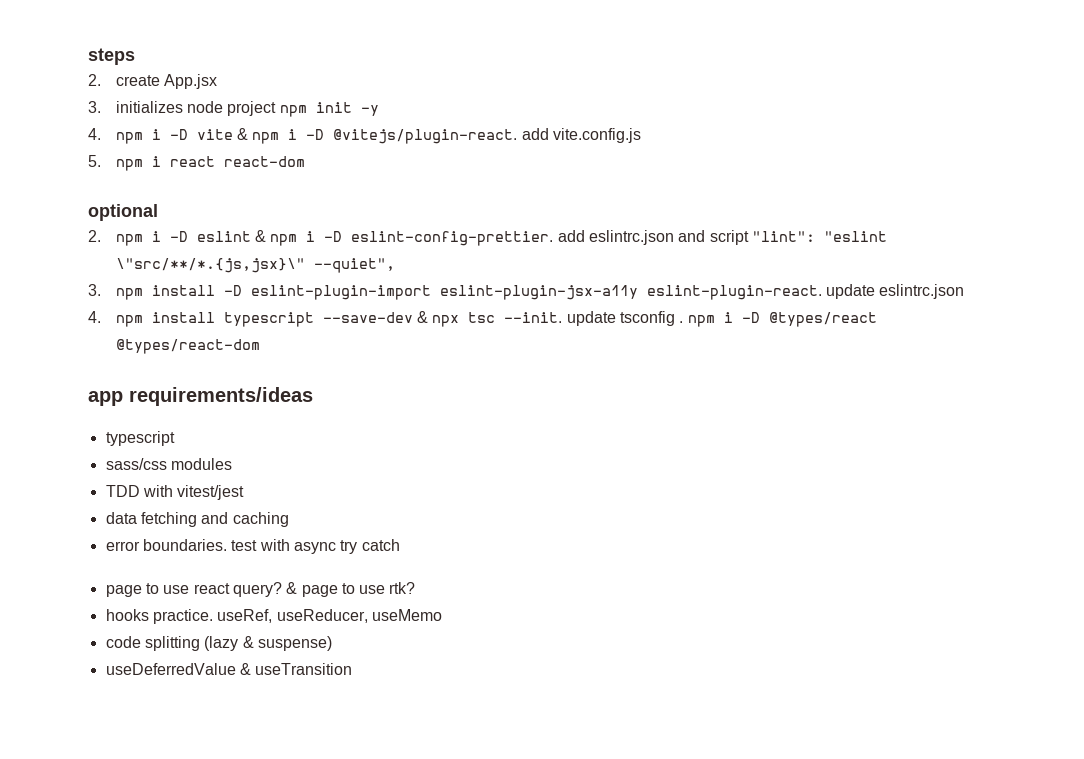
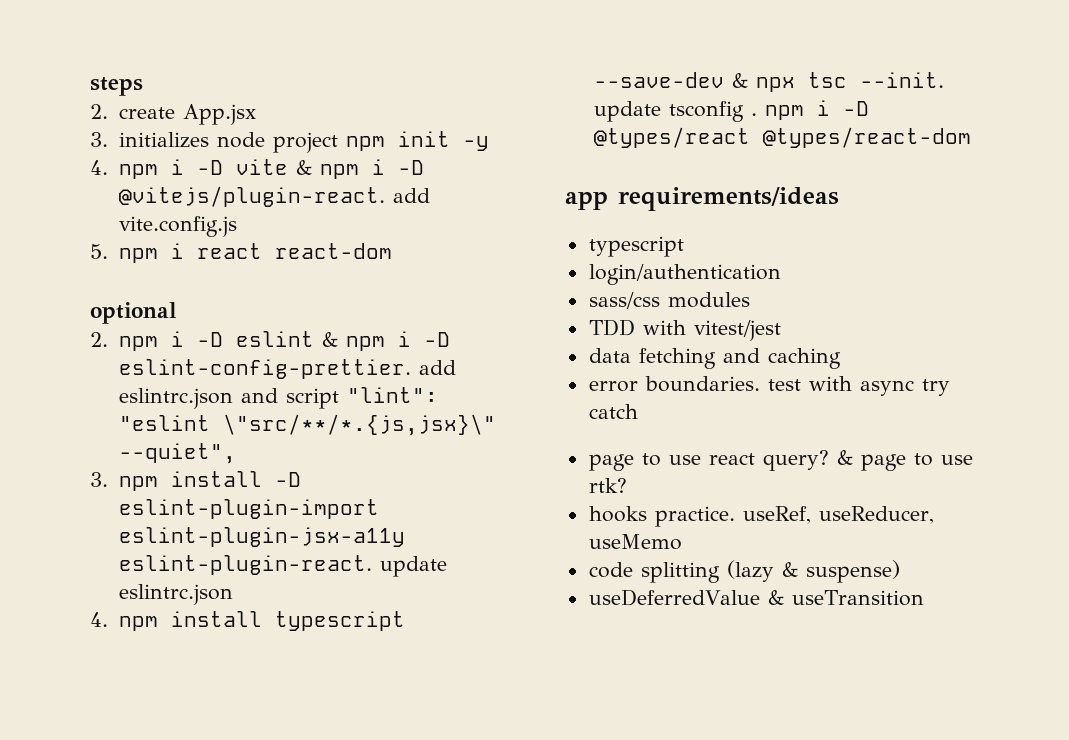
+ login/authentication

